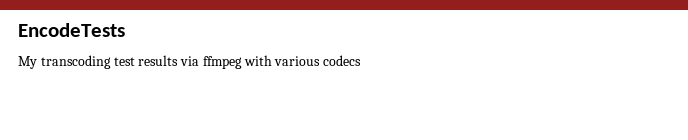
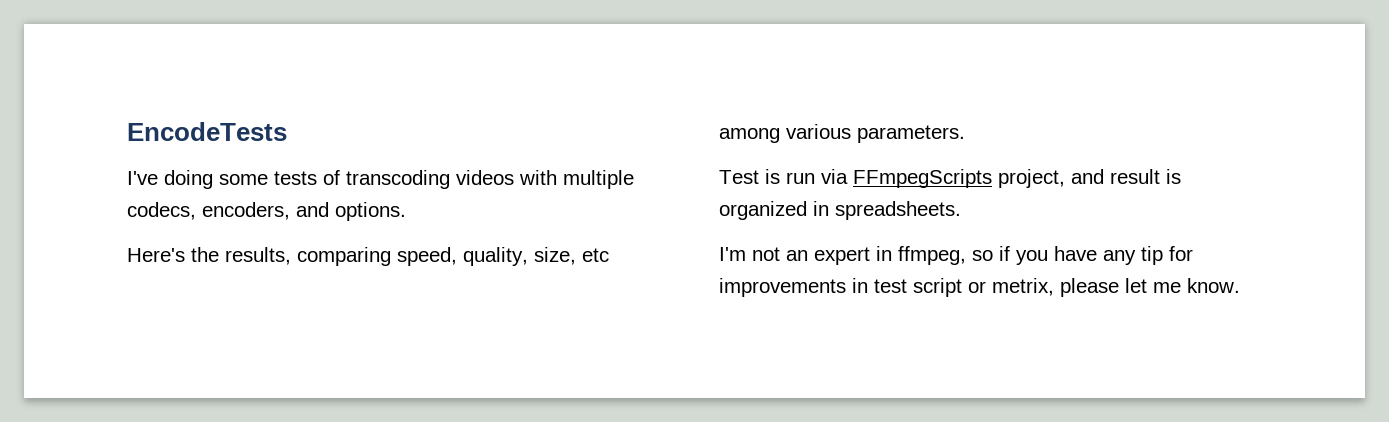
- My transcoding test results via ffmpeg with various codecs
+ I've doing some tests of transcoding videos with multiple codecs, encoders, and options.
+ Here's the results, comparing speed, quality, size, etc among various parameters.
+ Test is run via FFmpegScripts project, and result is organized in spreadsheets.
+ I'm not an expert in ffmpeg, so if you have any tip for improvements in test script or metrix, please let me know.

